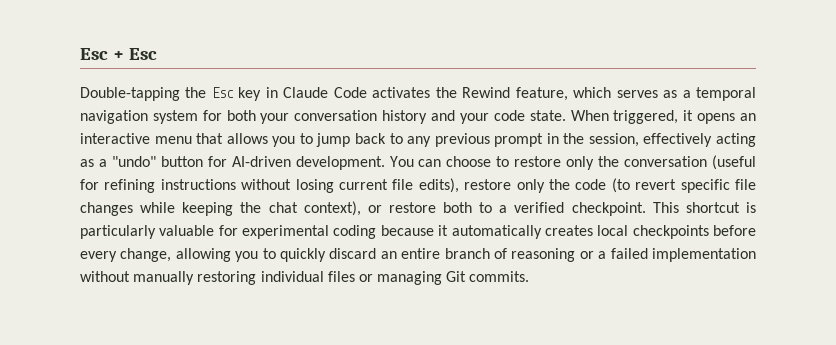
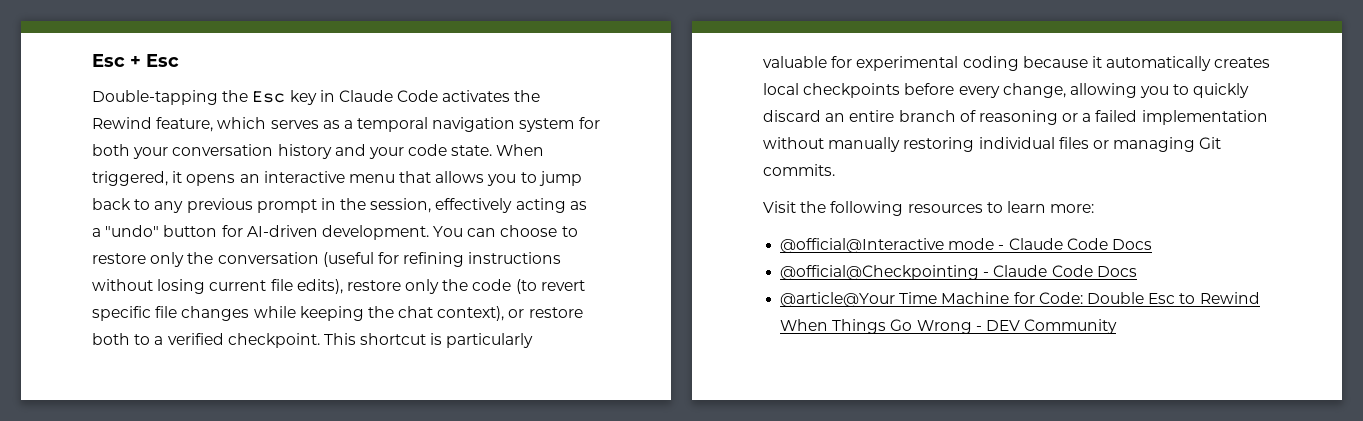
+ Visit the following resources to learn more:
+ @official@Interactive mode - Claude Code Docs
+ @official@Checkpointing - Claude Code Docs
+ @article@Your Time Machine for Code: Double Esc to Rewind When Things Go Wrong - DEV Community

